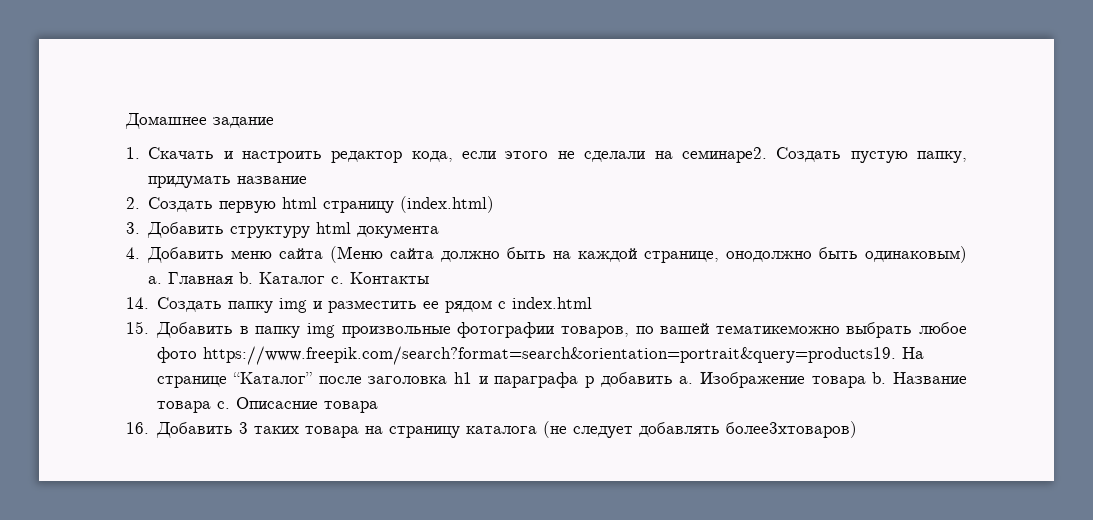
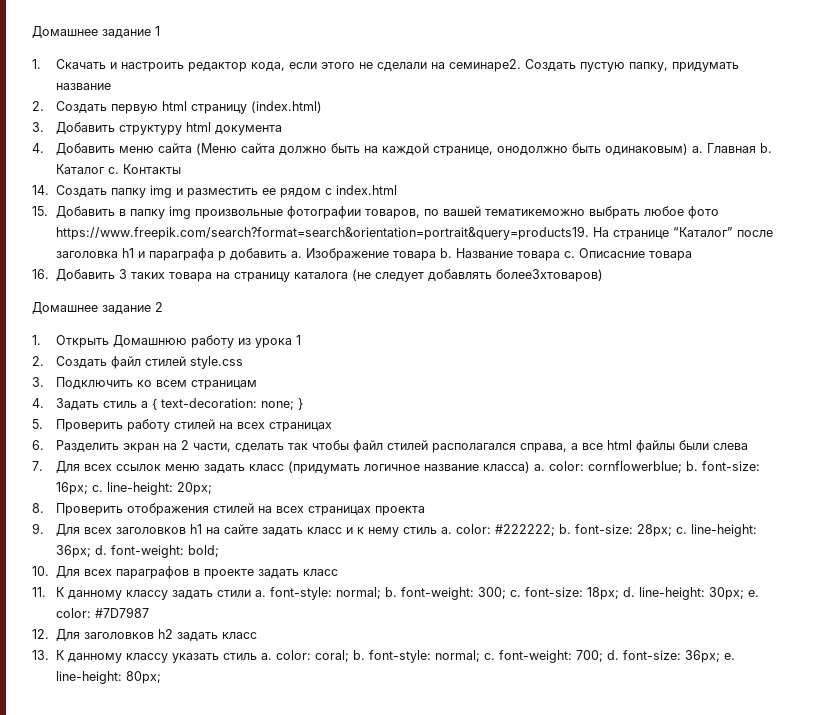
- Домашнее задание
+ Домашнее задание 1
+ Домашнее задание 2
+ 1. Открыть Домашнюю работу из урока 1
+ 2. Создать файл стилей style.css
+ 3. Подключить ко всем страницам
+ 4. Задать стиль a { text-decoration: none; }
+ 5. Проверить работу стилей на всех страницах
+ 6. Разделить экран на 2 части, сделать так чтобы файл стилей располагался справа, а все html файлы были слева
+ 7. Для всех ссылок меню задать класс (придумать логичное название класса) a. color: cornflowerblue; b. font-size: 16px; c. line-height: 20px;
+ 8. Проверить отображения стилей на всех страницах проекта
+ 9. Для всех заголовков h1 на сайте задать класс и к нему стиль a. color: #222222; b. font-size: 28px; c. line-height: 36px; d. font-weight: bold;
+ 10. Для всех параграфов в проекте задать класс
+ 11. К данному классу задать стили a. font-style: normal; b. font-weight: 300; c. font-size: 18px; d. line-height: 30px; e. color: #7D7987
+ 12. Для заголовков h2 задать класс
+ 13. К данному классу указать стиль a. color: coral; b. font-style: normal; c. font-weight: 700; d. font-size: 36px; e. line-height: 80px;

